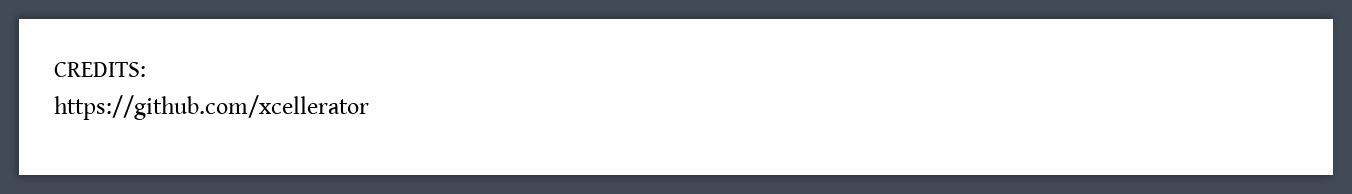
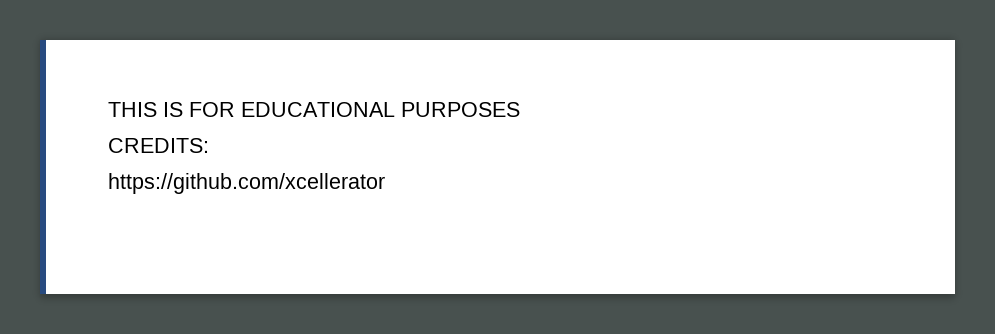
+ THIS IS FOR EDUCATIONAL PURPOSES

